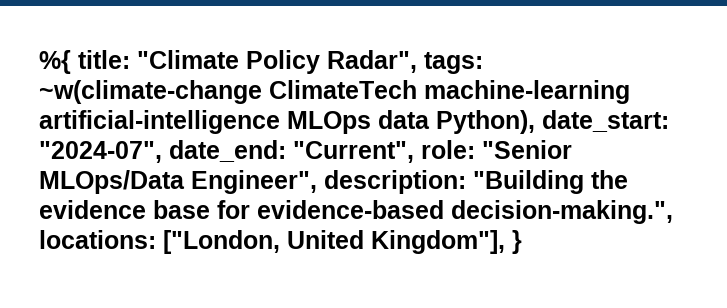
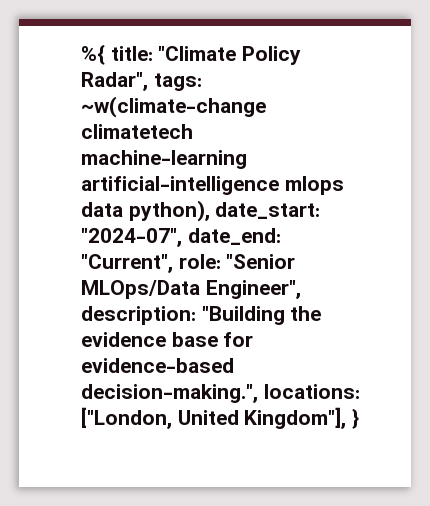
- %{ title: "Climate Policy Radar", tags: ~w(climate-change ClimateTech machine-learning artificial-intelligence MLOps data Python), date_start: "2024-07", date_end: "Current", role: "Senior MLOps/Data Engineer", description: "Building the evidence base for evidence-based decision-making.", locations: ["London, United Kingdom"], }
+ %{ title: "Climate Policy Radar", tags: ~w(climate-change climatetech machine-learning artificial-intelligence mlops data python), date_start: "2024-07", date_end: "Current", role: "Senior MLOps/Data Engineer", description: "Building the evidence base for evidence-based decision-making.", locations: ["London, United Kingdom"], }

